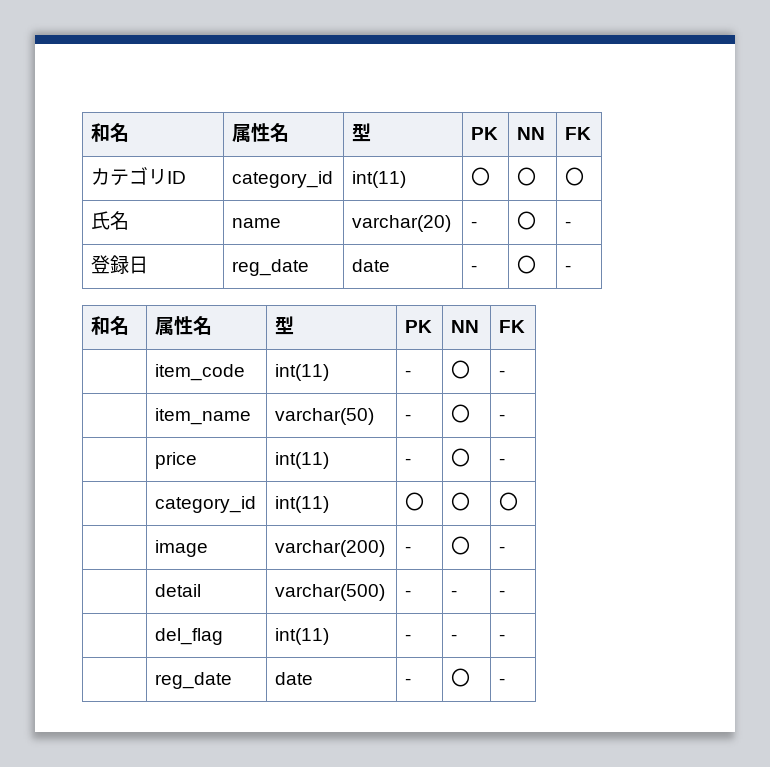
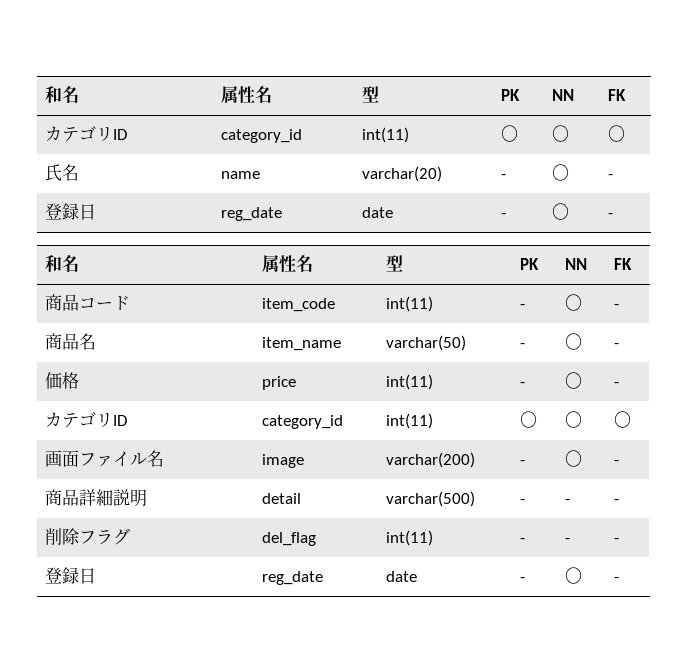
- | item_code | int(11) | - | 〇 | -
+ 商品コード | item_code | int(11) | - | 〇 | -
- | item_name | varchar(50) | - | 〇 | -
+ 商品名 | item_name | varchar(50) | - | 〇 | -
- | price | int(11) | - | 〇 | -
- | category_id | int(11) | 〇 | 〇 | 〇
- | image | varchar(200) | - | 〇 | -
+ 価格 | price | int(11) | - | 〇 | -
+ カテゴリID | category_id | int(11) | 〇 | 〇 | 〇
+ 画面ファイル名 | image | varchar(200) | - | 〇 | -
- | detail | varchar(500) | - | - | -
+ 商品詳細説明 | detail | varchar(500) | - | - | -
- | del_flag | int(11) | - | - | -
- | reg_date | date | - | 〇 | -
+ 削除フラグ | del_flag | int(11) | - | - | -
+ 登録日 | reg_date | date | - | 〇 | -

